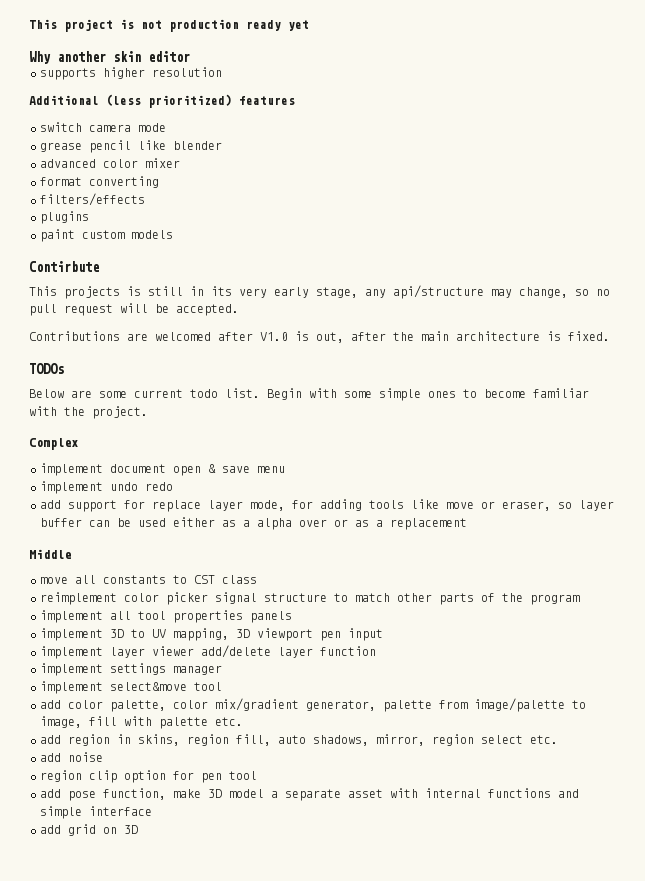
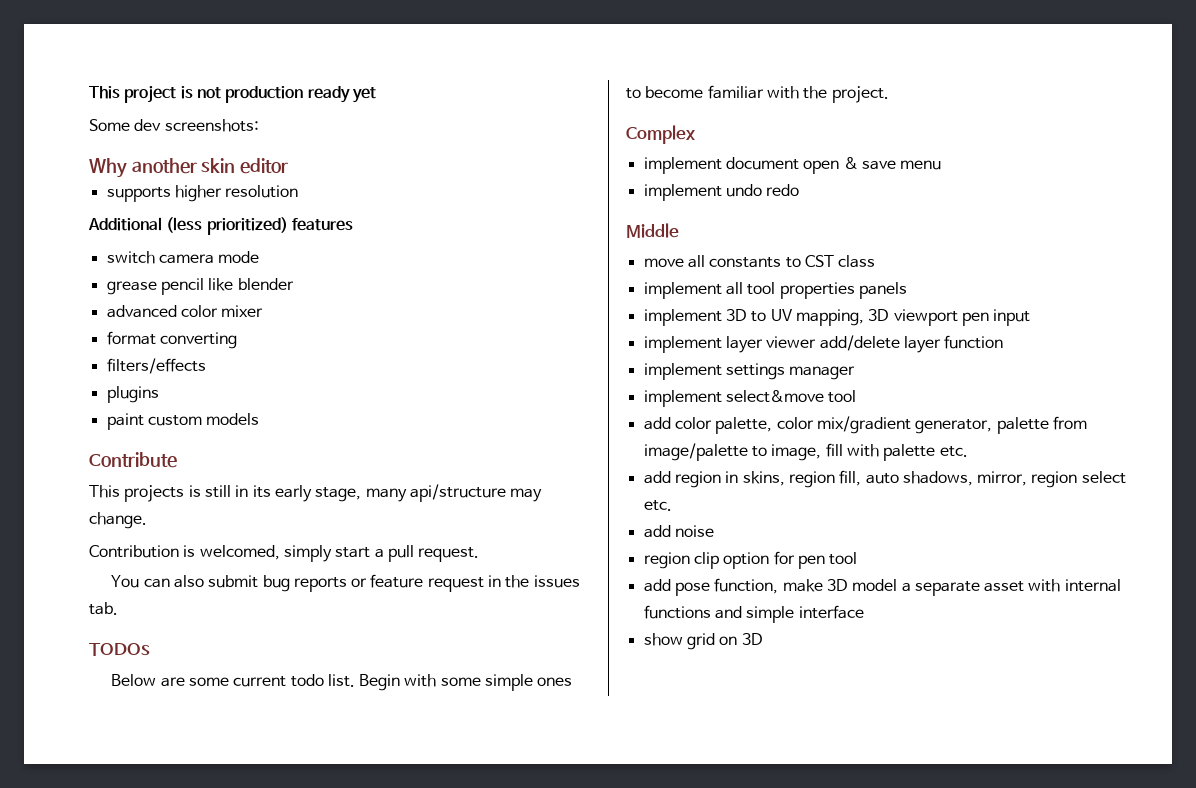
+ Some dev screenshots:
- Contirbute
+ Contribute
- This projects is still in its very early stage, any api/structure may change, so no pull request will be accepted.
- Contributions are welcomed after V1.0 is out, after the main architecture is fixed.
+ This projects is still in its early stage, many api/structure may change.
+ Contribution is welcomed, simply start a pull request.
+ You can also submit bug reports or feature request in the issues tab.
- add support for replace layer mode, for adding tools like move or eraser, so layer buffer can be used either as a alpha over or as a replacement
- reimplement color picker signal structure to match other parts of the program
- add grid on 3D
+ show grid on 3D

